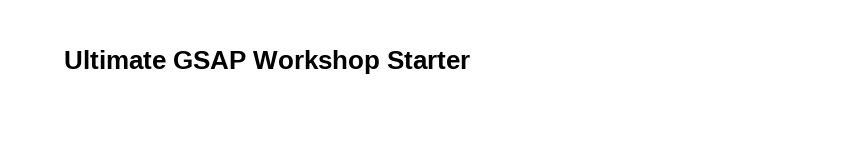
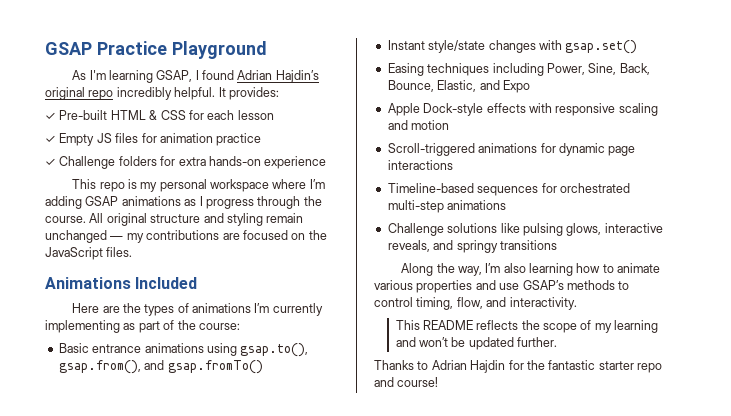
- Ultimate GSAP Workshop Starter
+ GSAP Practice Playground
+ As I'm learning GSAP, I found Adrian Hajdin’s original repo incredibly helpful. It provides:
+ ✓ Pre-built HTML & CSS for each lesson
+ ✓ Empty JS files for animation practice
+ ✓ Challenge folders for extra hands-on experience
+ This repo is my personal workspace where I’m adding GSAP animations as I progress through the course. All original structure and styling remain unchanged — my contributions are focused on the JavaScript files.
+ Animations Included
+ Here are the types of animations I’m currently implementing as part of the course:
+ Basic entrance animations using gsap.to(), gsap.from(), and gsap.fromTo()
+ Instant style/state changes with gsap.set()
+ Easing techniques including Power, Sine, Back, Bounce, Elastic, and Expo
+ Apple Dock-style effects with responsive scaling and motion
+ Scroll-triggered animations for dynamic page interactions
+ Timeline-based sequences for orchestrated multi-step animations
+ Challenge solutions like pulsing glows, interactive reveals, and springy transitions
+ Along the way, I’m also learning how to animate various properties and use GSAP’s methods to control timing, flow, and interactivity.
+ This README reflects the scope of my learning and won’t be updated further.
+ Thanks to Adrian Hajdin for the fantastic starter repo and course!

